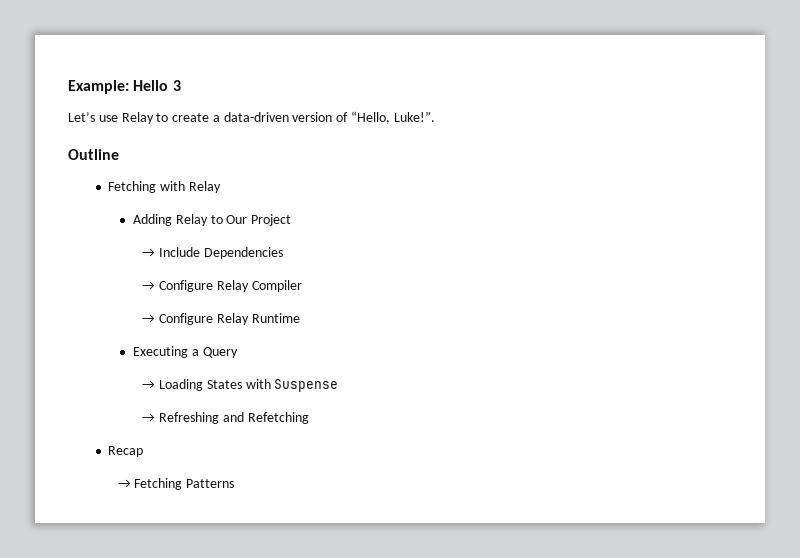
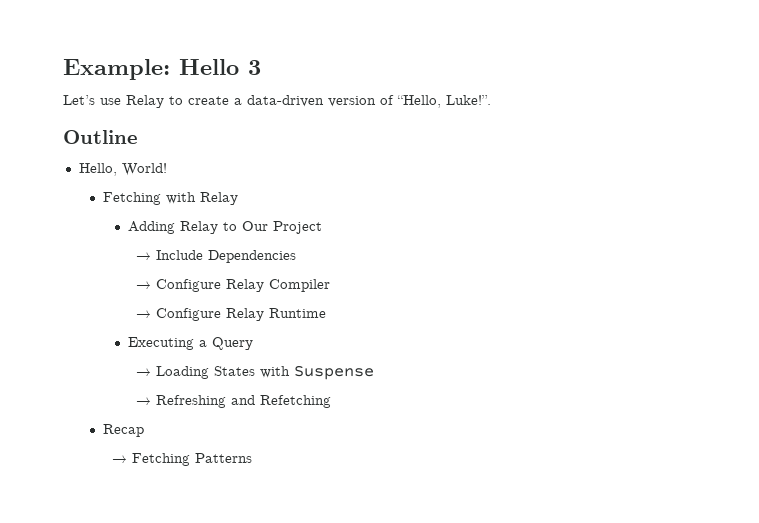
+ Hello, World!

